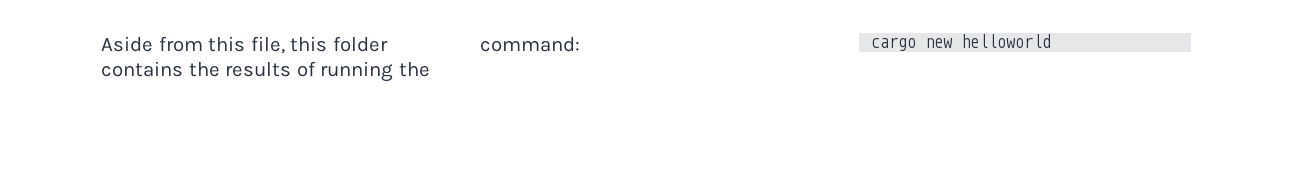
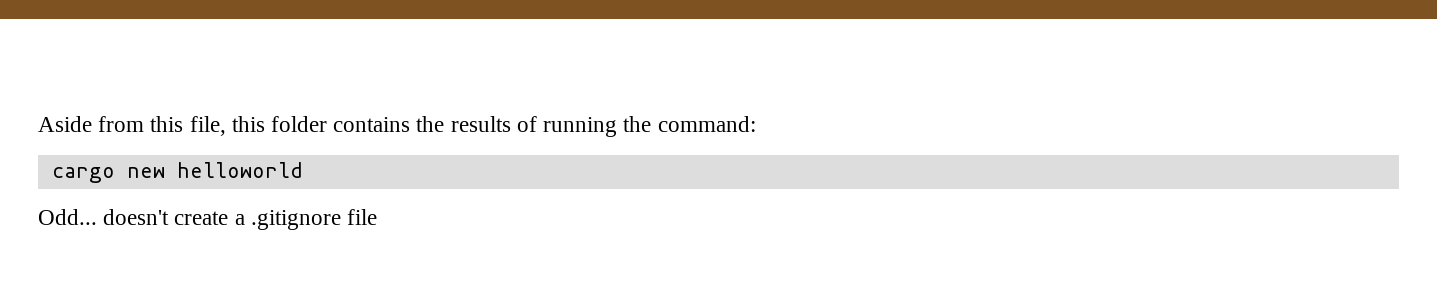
+ Odd... doesn't create a .gitignore file

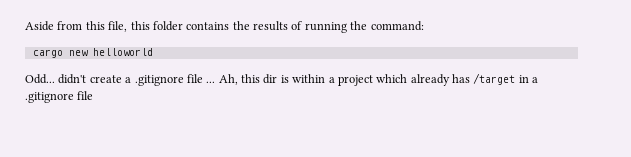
- Odd... doesn't create a .gitignore file
+ Odd... didn't create a .gitignore file ... Ah, this dir is within a project which already has /target in a .gitignore file

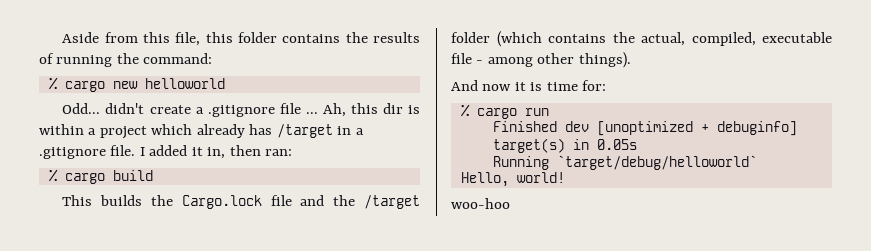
- cargo new helloworld
+ % cargo new helloworld
- Ah, this dir is within a project which already has /target in a .gitignore file
+ Ah, this dir is within a project which already has /target in a .gitignore file. I added it in, then ran:
+ % cargo build
+ This builds the Cargo.lock file and the /target folder (which contains the actual, compiled, executable file - among other things).
+ And now it is time for:
+ % cargo run
+ Finished dev [unoptimized + debuginfo] target(s) in 0.05s
+ Running `target/debug/helloworld`
+ Hello, world!
+ woo-hoo

